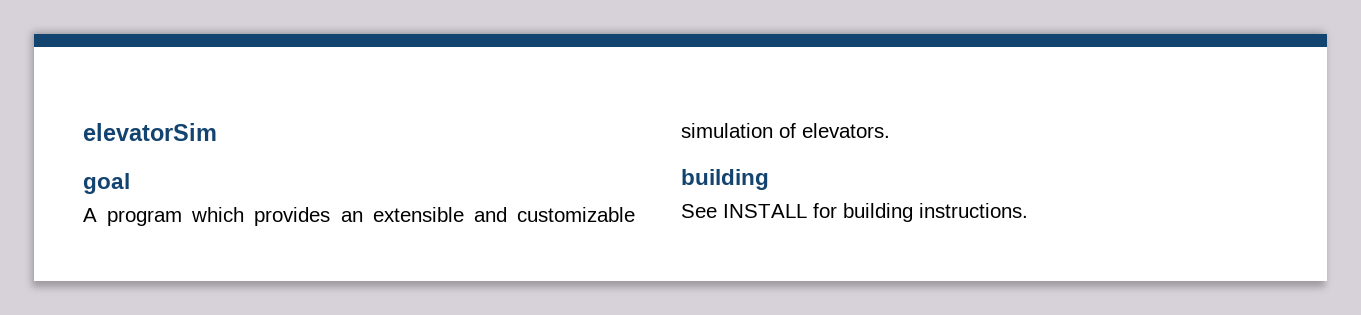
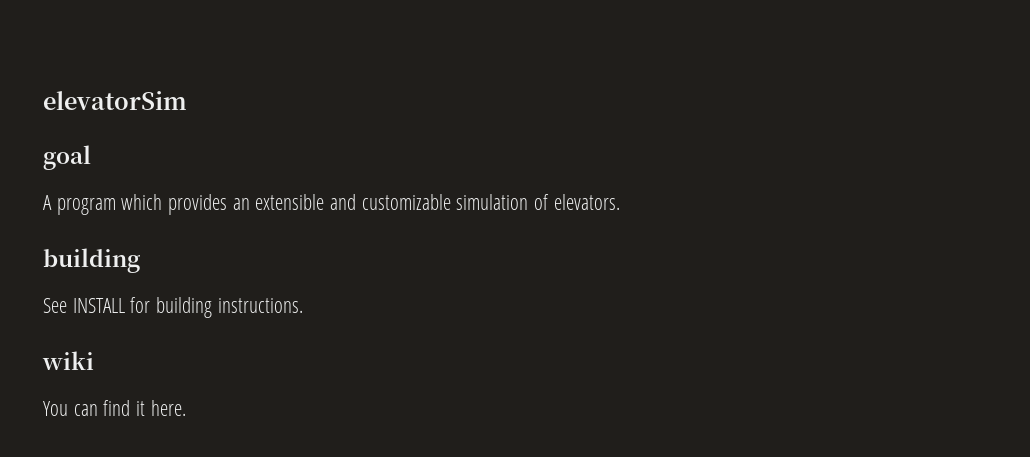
+ wiki
+ You can find it here.

